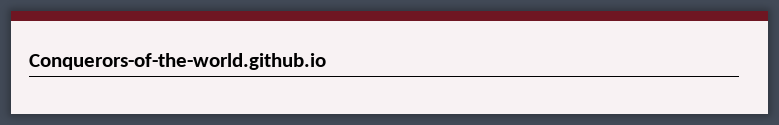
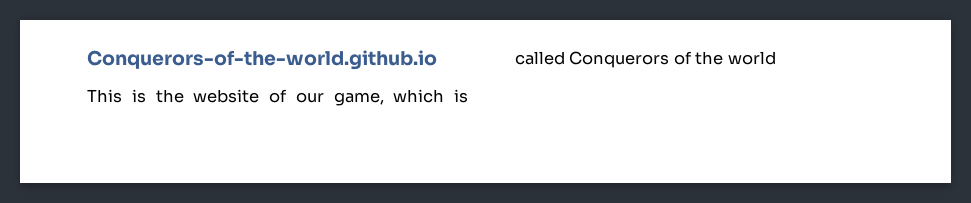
+ This is the website of our game, which is called Conquerors of the world

